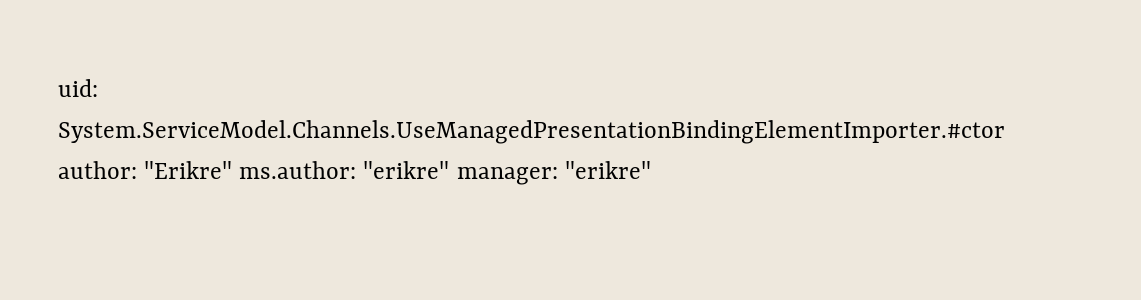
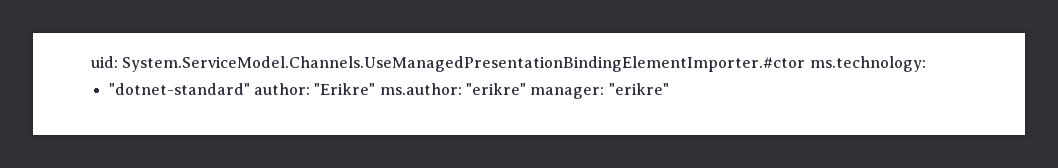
- uid: System.ServiceModel.Channels.UseManagedPresentationBindingElementImporter.#ctor author: "Erikre" ms.author: "erikre" manager: "erikre"
+ uid: System.ServiceModel.Channels.UseManagedPresentationBindingElementImporter.#ctor ms.technology:
+ "dotnet-standard" author: "Erikre" ms.author: "erikre" manager: "erikre"

